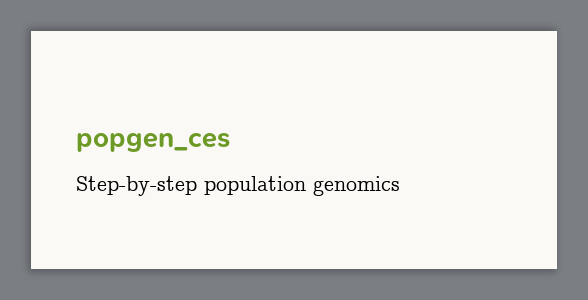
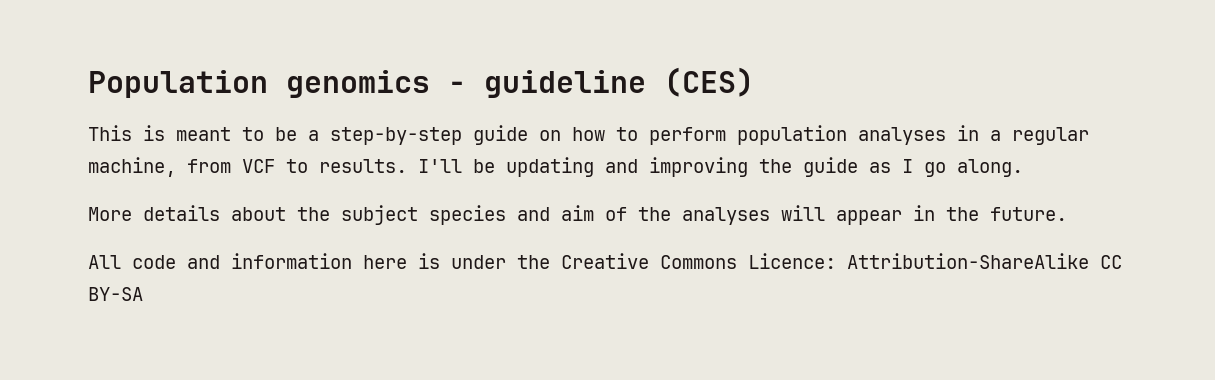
- popgen_ces
- Step-by-step population genomics
+ Population genomics - guideline (CES)
+ This is meant to be a step-by-step guide on how to perform population analyses in a regular machine, from VCF to results. I'll be updating and improving the guide as I go along.
+ More details about the subject species and aim of the analyses will appear in the future.
+ All code and information here is under the Creative Commons Licence: Attribution-ShareAlike CC BY-SA

